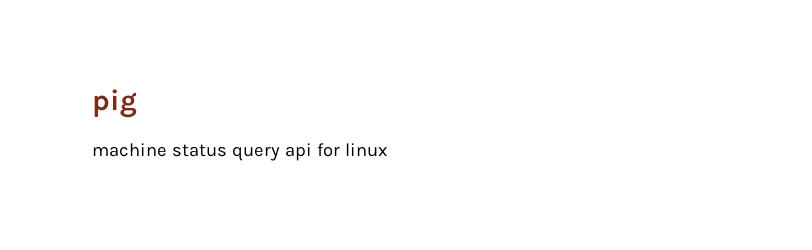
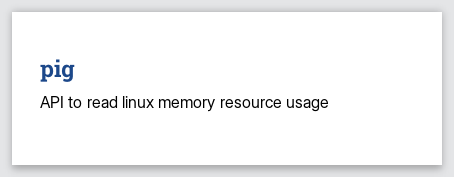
- machine status query api for linux
+ API to read linux memory resource usage

